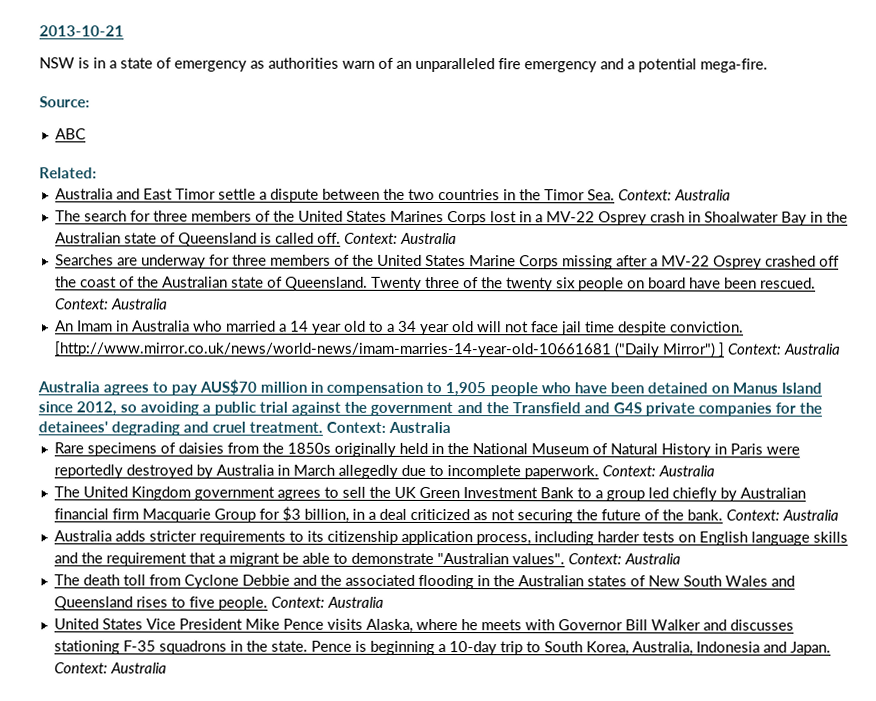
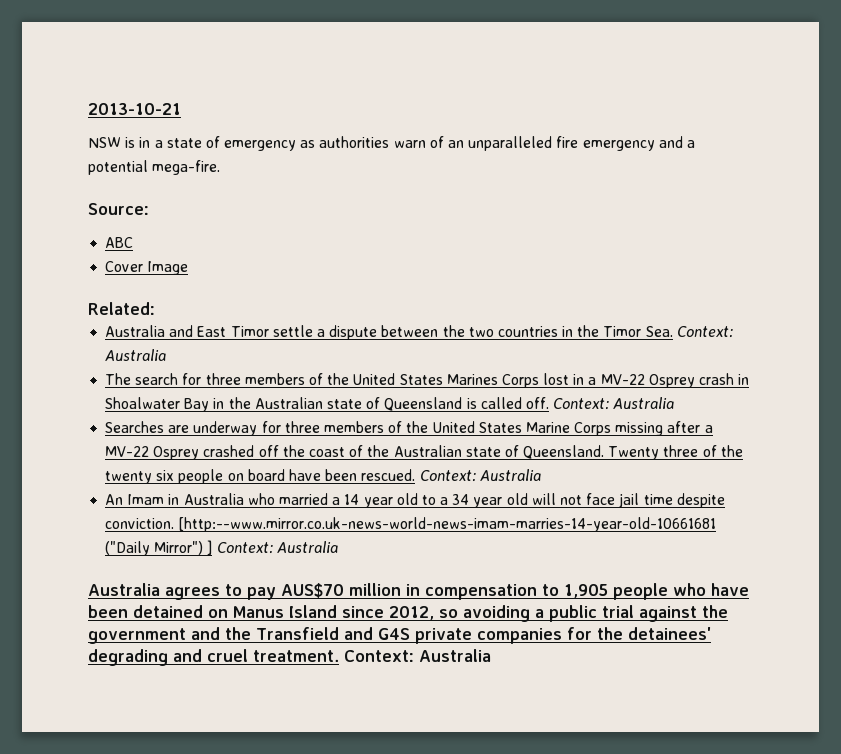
+ Cover Image
- [http://www.mirror.co.uk/news/world-news/imam-marries-14-year-old-10661681 ("Daily Mirror") ] Context: Australia
+ [http:--www.mirror.co.uk-news-world-news-imam-marries-14-year-old-10661681 ("Daily Mirror") ] Context: Australia
- Rare specimens of daisies from the 1850s originally held in the National Museum of Natural History in Paris were reportedly destroyed by Australia in March allegedly due to incomplete paperwork. Context: Australia
- The United Kingdom government agrees to sell the UK Green Investment Bank to a group led chiefly by Australian financial firm Macquarie Group for $3 billion, in a deal criticized as not securing the future of the bank. Context: Australia
- Australia adds stricter requirements to its citizenship application process, including harder tests on English language skills and the requirement that a migrant be able to demonstrate "Australian values". Context: Australia
- The death toll from Cyclone Debbie and the associated flooding in the Australian states of New South Wales and Queensland rises to five people. Context: Australia
- United States Vice President Mike Pence visits Alaska, where he meets with Governor Bill Walker and discusses stationing F-35 squadrons in the state. Pence is beginning a 10-day trip to South Korea, Australia, Indonesia and Japan. Context: Australia

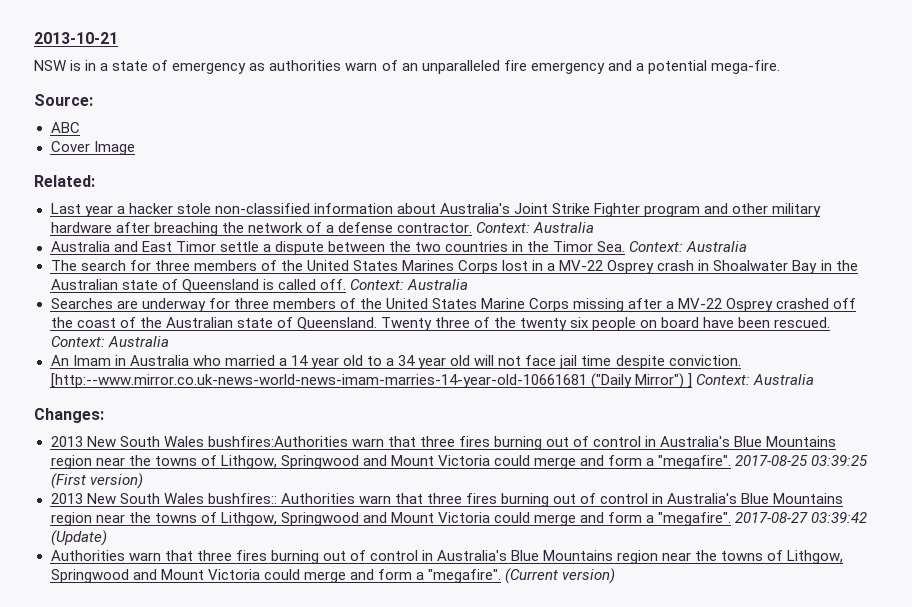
+ Last year a hacker stole non-classified information about Australia's Joint Strike Fighter program and other military hardware after breaching the network of a defense contractor. Context: Australia
- Australia agrees to pay AUS$70 million in compensation to 1,905 people who have been detained on Manus Island since 2012, so avoiding a public trial against the government and the Transfield and G4S private companies for the detainees' degrading and cruel treatment. Context: Australia
+ Changes:
+ 2013 New South Wales bushfires:Authorities warn that three fires burning out of control in Australia's Blue Mountains region near the towns of Lithgow, Springwood and Mount Victoria could merge and form a "megafire". 2017-08-25 03:39:25 (First version)
+ 2013 New South Wales bushfires:: Authorities warn that three fires burning out of control in Australia's Blue Mountains region near the towns of Lithgow, Springwood and Mount Victoria could merge and form a "megafire". 2017-08-27 03:39:42 (Update)
+ Authorities warn that three fires burning out of control in Australia's Blue Mountains region near the towns of Lithgow, Springwood and Mount Victoria could merge and form a "megafire". (Current version)

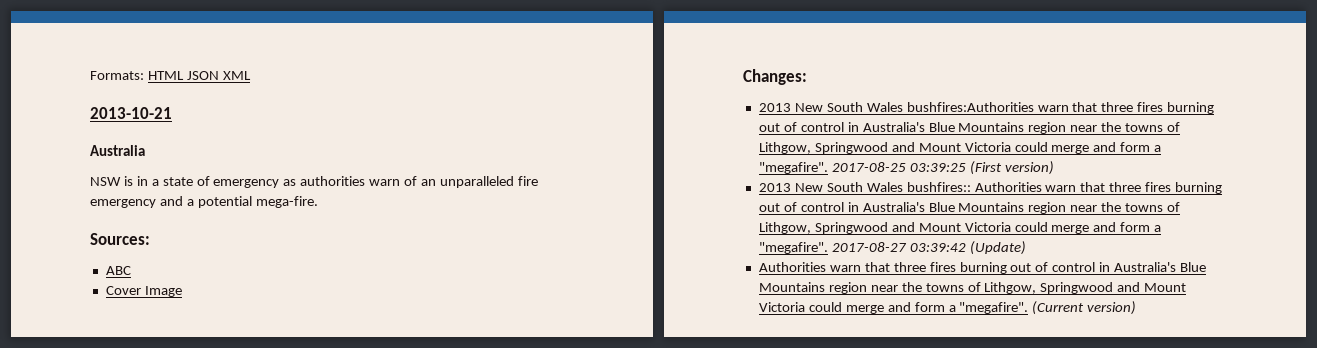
+ Formats: HTML JSON XML
+ Australia
- Source:
+ Sources:
- Related:
- Last year a hacker stole non-classified information about Australia's Joint Strike Fighter program and other military hardware after breaching the network of a defense contractor. Context: Australia
- Australia and East Timor settle a dispute between the two countries in the Timor Sea. Context: Australia
- The search for three members of the United States Marines Corps lost in a MV-22 Osprey crash in Shoalwater Bay in the Australian state of Queensland is called off. Context: Australia
- Searches are underway for three members of the United States Marine Corps missing after a MV-22 Osprey crashed off the coast of the Australian state of Queensland. Twenty three of the twenty six people on board have been rescued. Context: Australia
- An Imam in Australia who married a 14 year old to a 34 year old will not face jail time despite conviction. [http:--www.mirror.co.uk-news-world-news-imam-marries-14-year-old-10661681 ("Daily Mirror") ] Context: Australia

